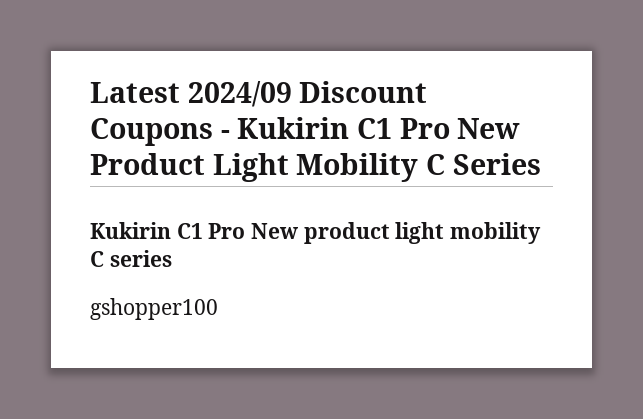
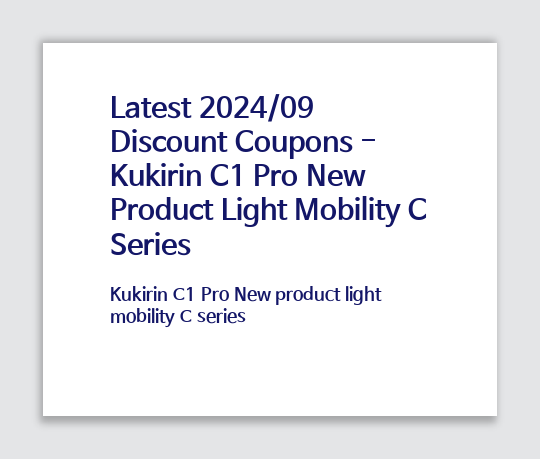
- gshopper100

